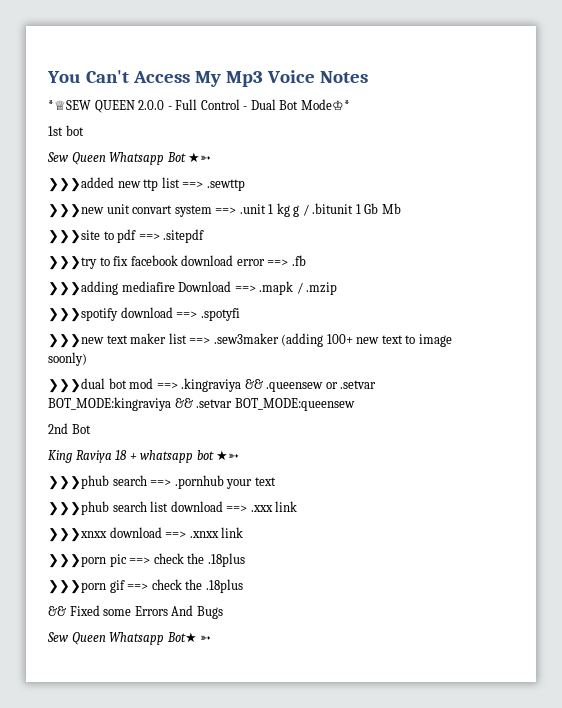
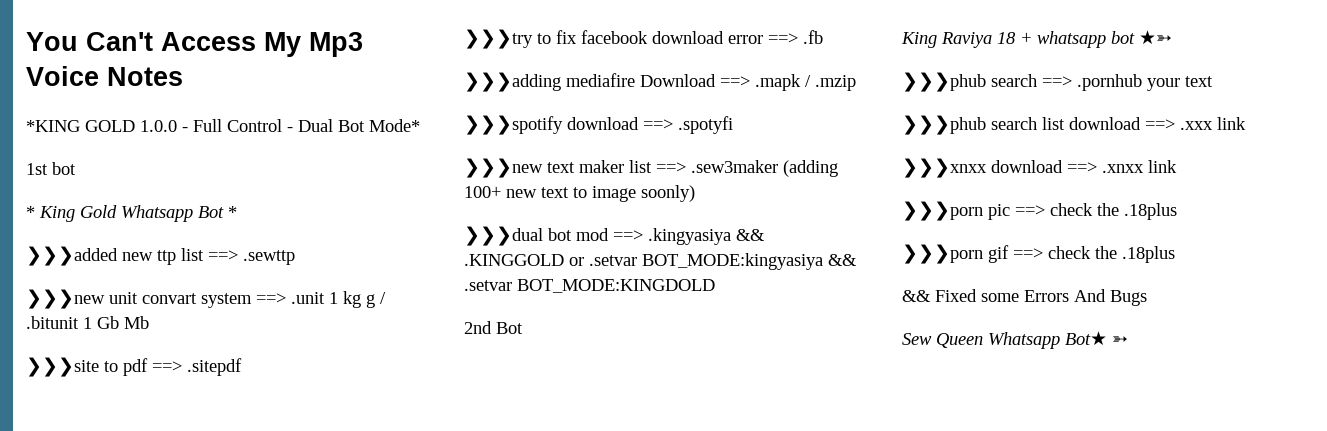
- *♕SEW QUEEN 2.0.0 - Full Control - Dual Bot Mode♔*
+ *KING GOLD 1.0.0 - Full Control - Dual Bot Mode*
- Sew Queen Whatsapp Bot ★➳
+ * King Gold Whatsapp Bot *
- ❯❯❯dual bot mod ==> .kingraviya && .queensew or .setvar BOT_MODE:kingraviya && .setvar BOT_MODE:queensew
+ ❯❯❯dual bot mod ==> .kingyasiya && .KINGGOLD or .setvar BOT_MODE:kingyasiya && .setvar BOT_MODE:KINGDOLD

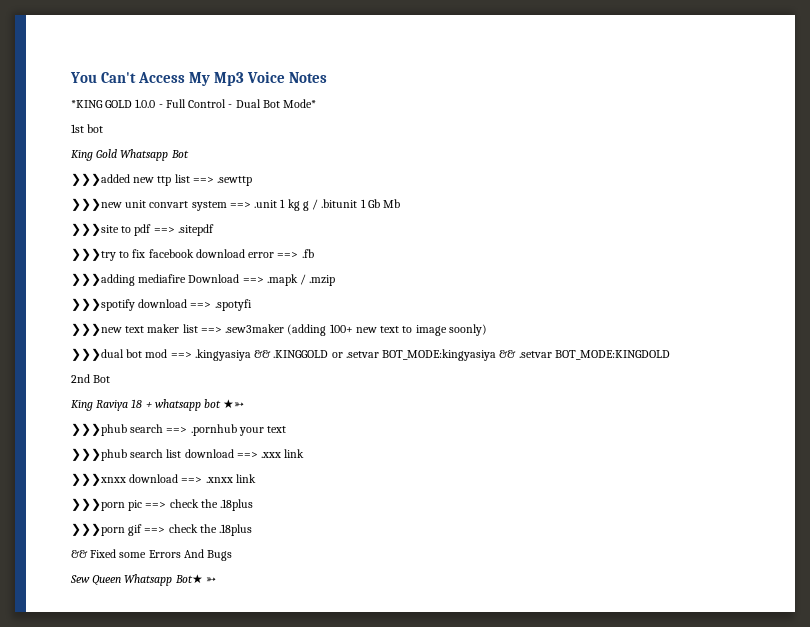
- * King Gold Whatsapp Bot *
+ King Gold Whatsapp Bot

